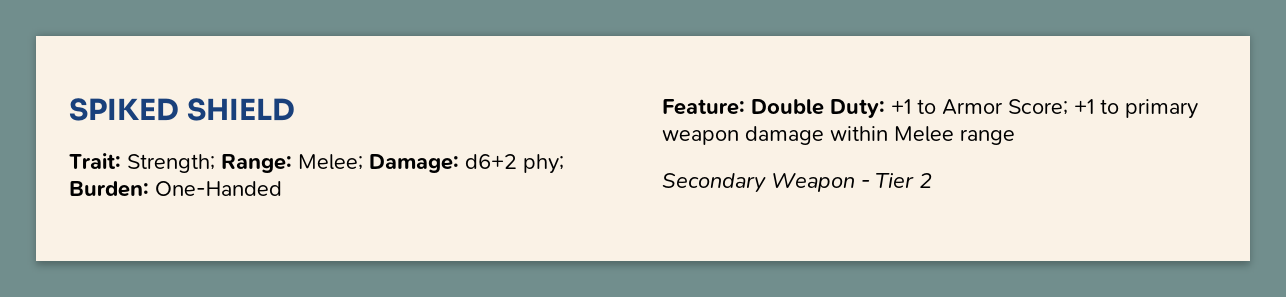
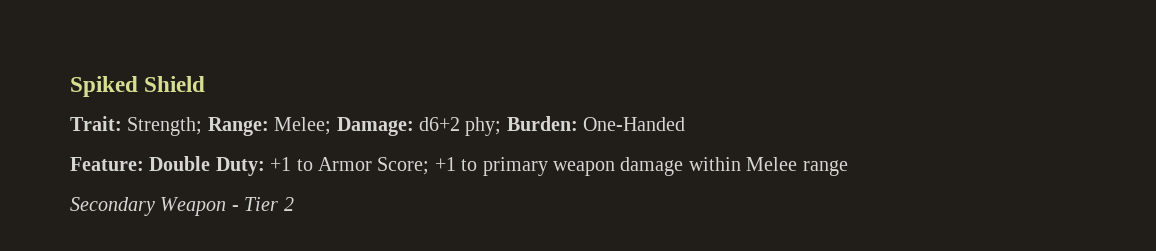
- SPIKED SHIELD
+ Spiked Shield

